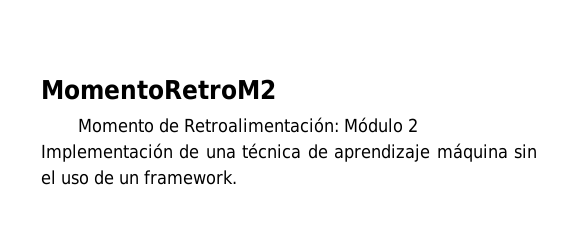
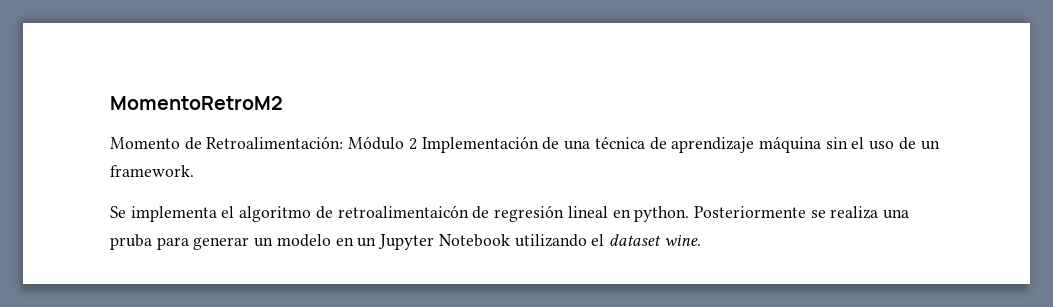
+ Se implementa el algoritmo de retroalimentaicón de regresión lineal en python. Posteriormente se realiza una pruba para generar un modelo en un Jupyter Notebook utilizando el dataset wine.

